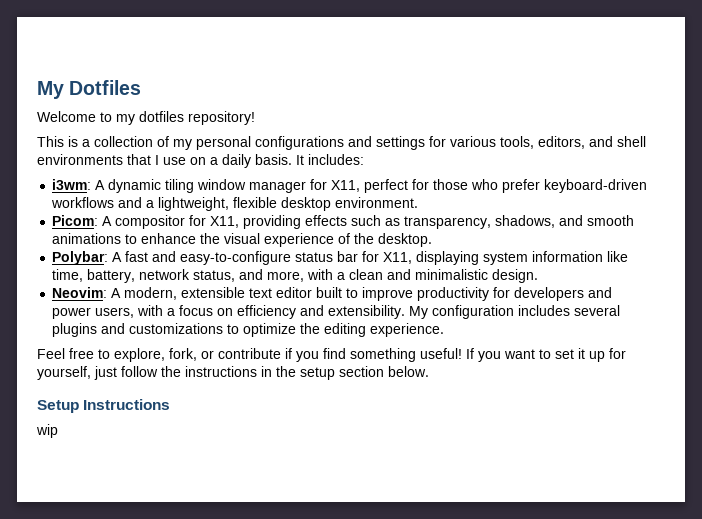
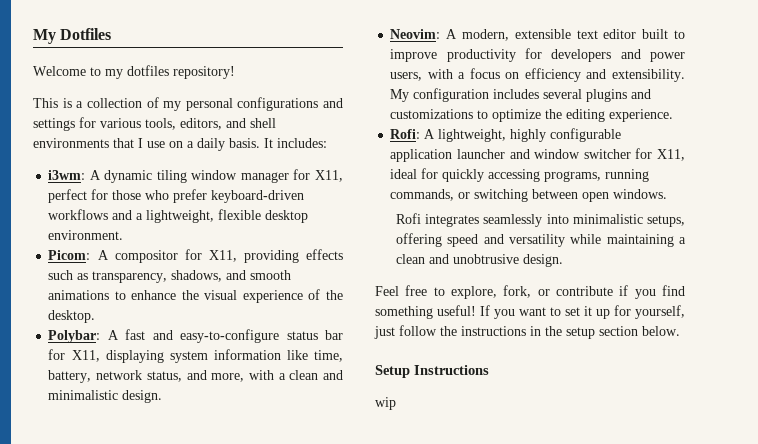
+ Rofi: A lightweight, highly configurable application launcher and window switcher for X11, ideal for quickly accessing programs, running commands, or switching between open windows.
+ Rofi integrates seamlessly into minimalistic setups, offering speed and versatility while maintaining a clean and unobtrusive design.

